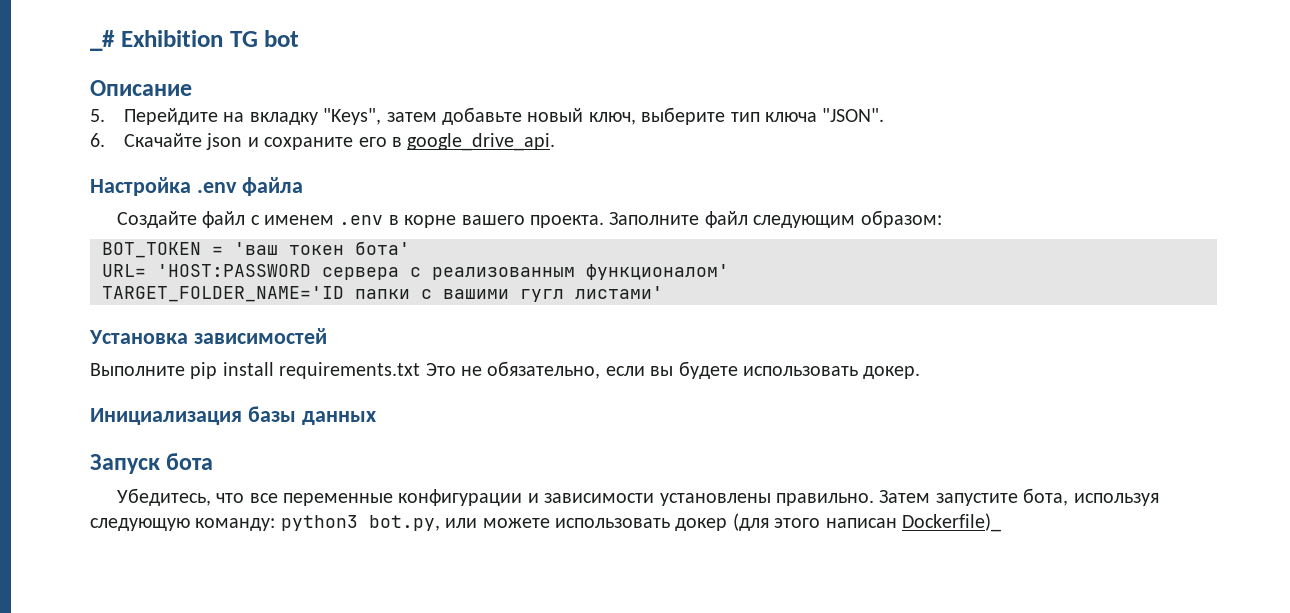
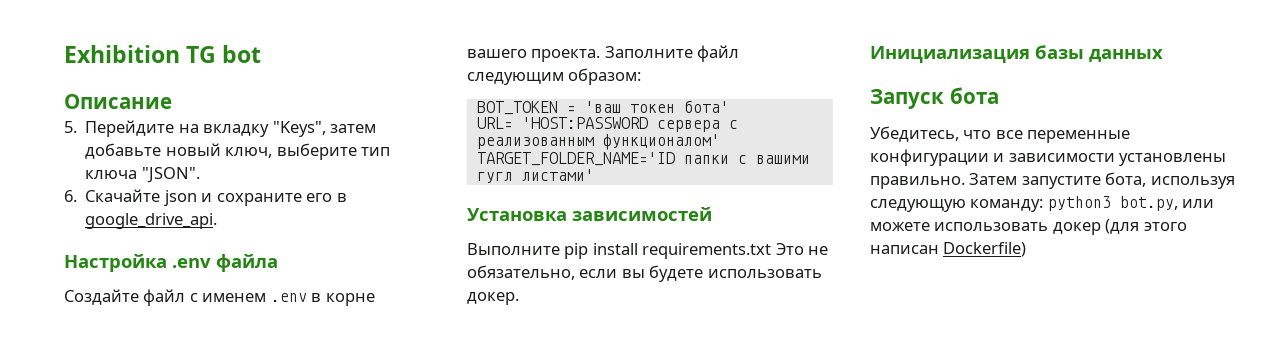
- _# Exhibition TG bot
+ Exhibition TG bot
- Затем запустите бота, используя следующую команду: python3 bot.py, или можете использовать докер (для этого написан Dockerfile)_
+ Затем запустите бота, используя следующую команду: python3 bot.py, или можете использовать докер (для этого написан Dockerfile)

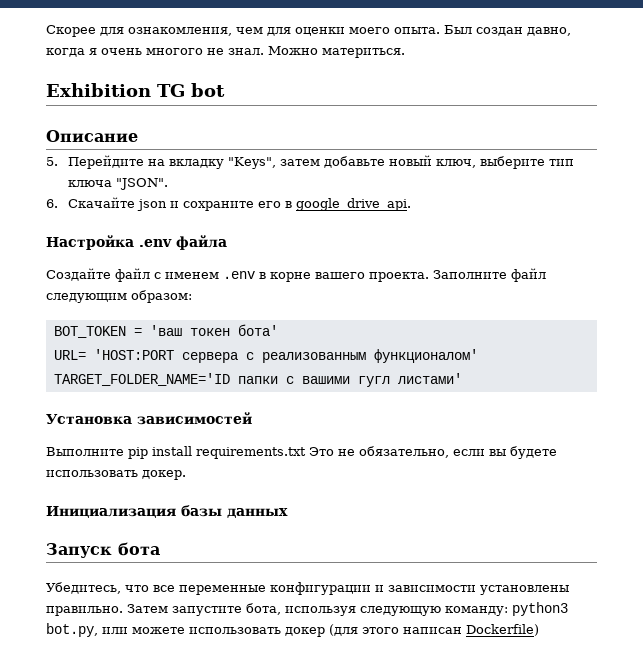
+ Скорее для ознакомления, чем для оценки моего опыта. Был создан давно, когда я очень многого не знал. Можно материться.
- URL= 'HOST:PASSWORD сервера с реализованным функционалом'
+ URL= 'HOST:PORT сервера с реализованным функционалом'

